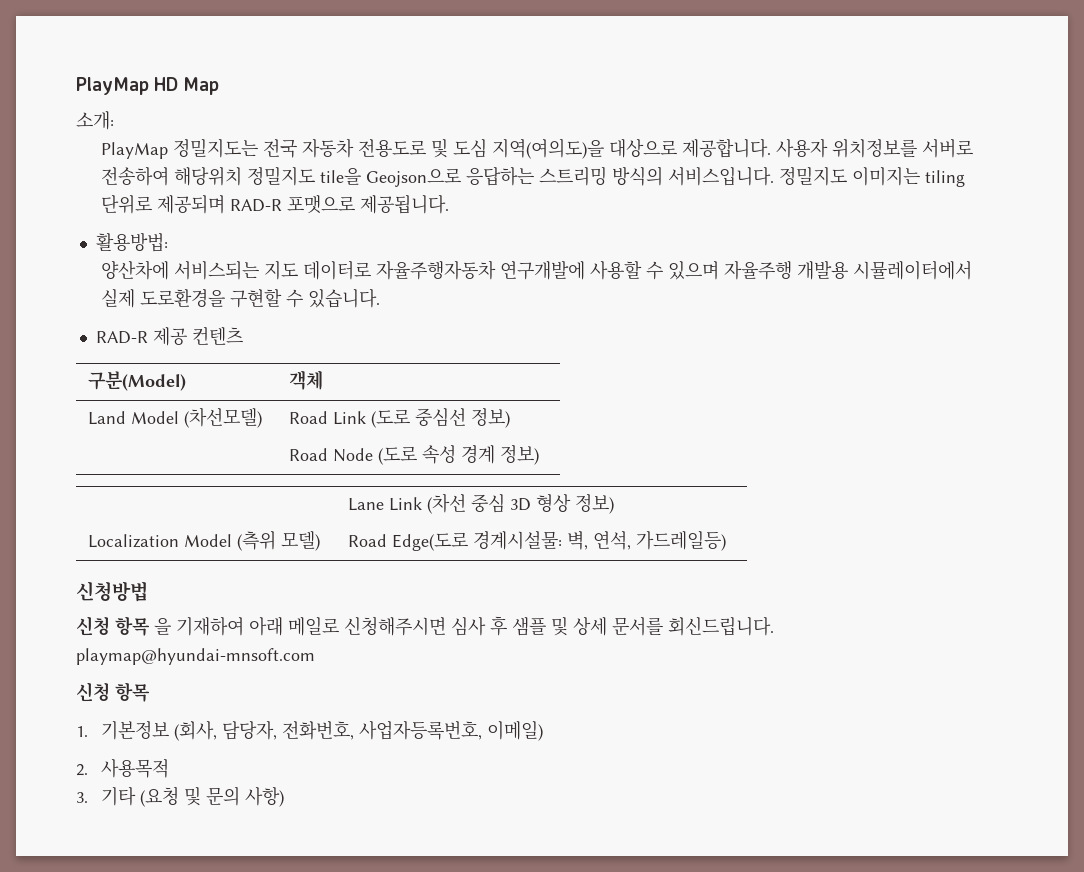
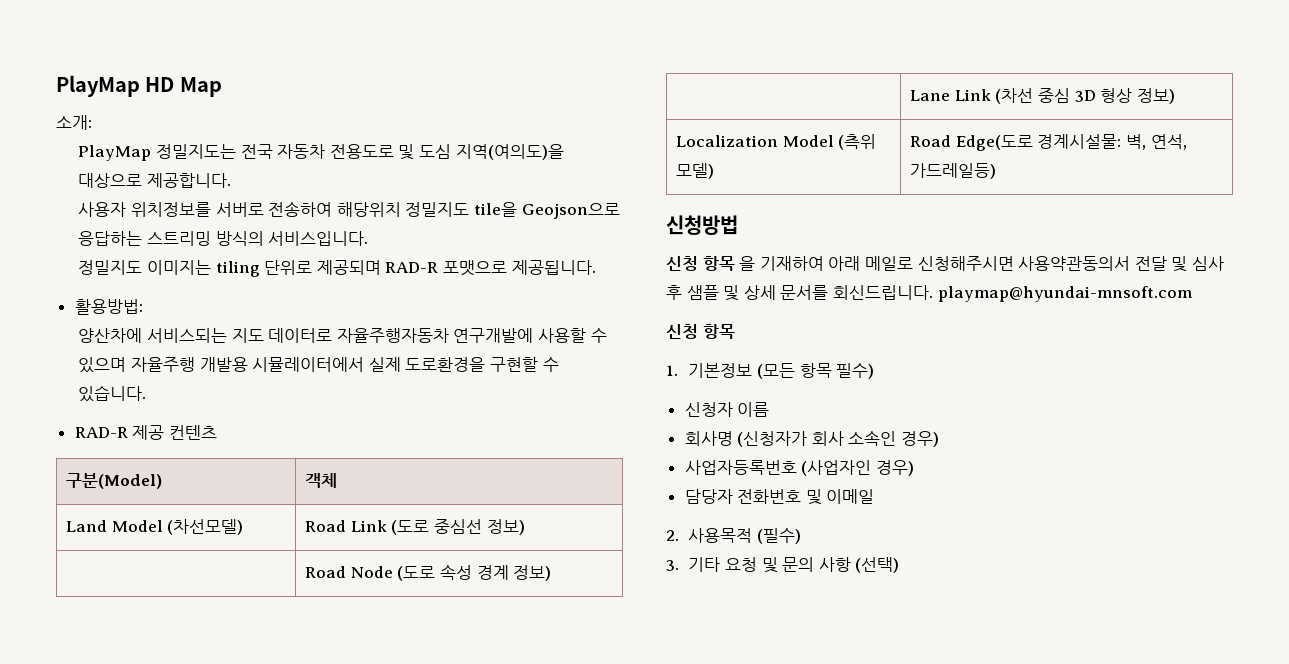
- PlayMap 정밀지도는 전국 자동차 전용도로 및 도심 지역(여의도)을 대상으로 제공합니다. 사용자 위치정보를 서버로 전송하여 해당위치 정밀지도 tile을 Geojson으로 응답하는 스트리밍 방식의 서비스입니다. 정밀지도 이미지는 tiling 단위로 제공되며 RAD-R 포맷으로 제공됩니다.
+ PlayMap 정밀지도는 전국 자동차 전용도로 및 도심 지역(여의도)을 대상으로 제공합니다.
+ 사용자 위치정보를 서버로 전송하여 해당위치 정밀지도 tile을 Geojson으로 응답하는 스트리밍 방식의 서비스입니다.
+ 정밀지도 이미지는 tiling 단위로 제공되며 RAD-R 포맷으로 제공됩니다.
- 신청 항목 을 기재하여 아래 메일로 신청해주시면 심사 후 샘플 및 상세 문서를 회신드립니다. playmap@hyundai-mnsoft.com
+ 신청 항목 을 기재하여 아래 메일로 신청해주시면 사용약관동의서 전달 및 심사 후 샘플 및 상세 문서를 회신드립니다. playmap@hyundai-mnsoft.com
- 1. 기본정보 (회사, 담당자, 전화번호, 사업자등록번호, 이메일)
+ 1. 기본정보 (모든 항목 필수)
+ 신청자 이름
+ 회사명 (신청자가 회사 소속인 경우)
+ 사업자등록번호 (사업자인 경우)
+ 담당자 전화번호 및 이메일
- 2. 사용목적
+ 2. 사용목적 (필수)
- 3. 기타 (요청 및 문의 사항)
+ 3. 기타 요청 및 문의 사항 (선택)

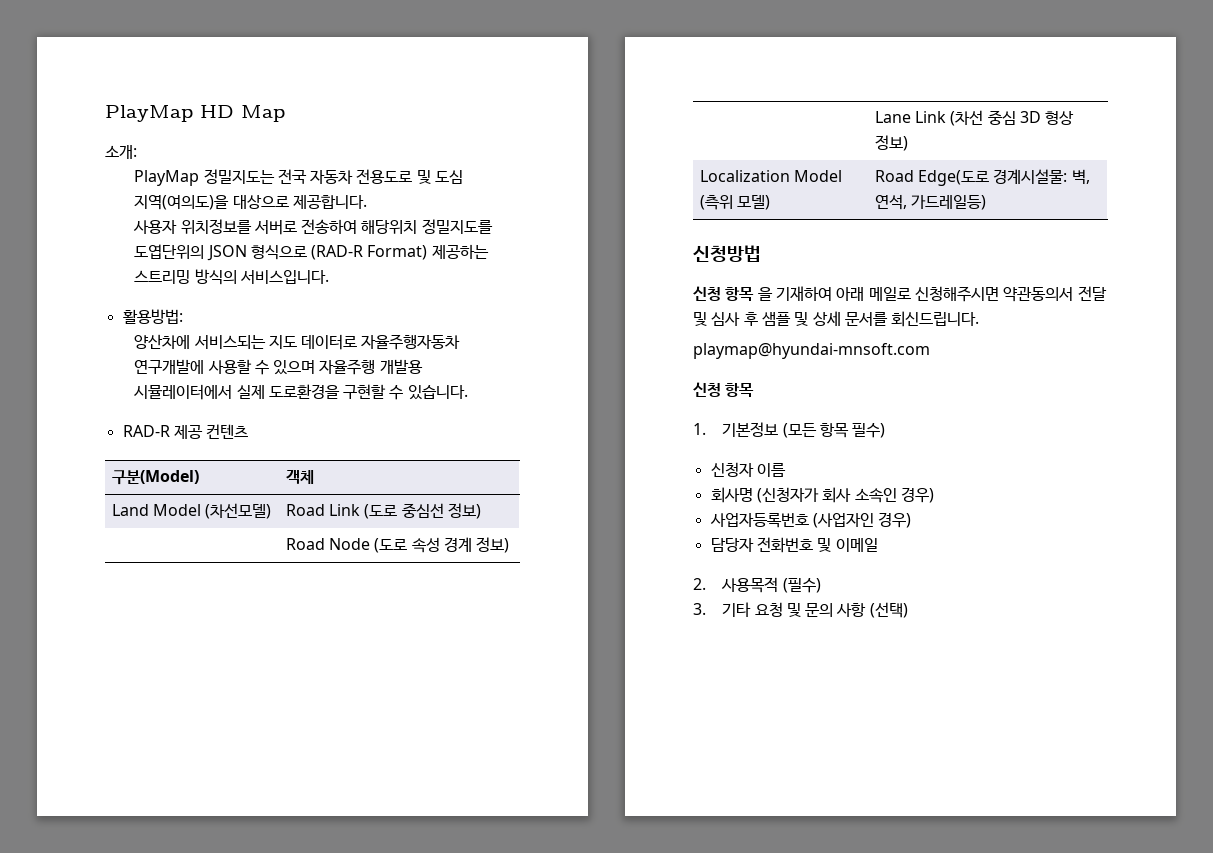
- 사용자 위치정보를 서버로 전송하여 해당위치 정밀지도 tile을 Geojson으로 응답하는 스트리밍 방식의 서비스입니다.
- 정밀지도 이미지는 tiling 단위로 제공되며 RAD-R 포맷으로 제공됩니다.
+ 사용자 위치정보를 서버로 전송하여 해당위치 정밀지도를 도엽단위의 JSON 형식으로 (RAD-R Format) 제공하는 스트리밍 방식의 서비스입니다.
- 신청 항목 을 기재하여 아래 메일로 신청해주시면 사용약관동의서 전달 및 심사 후 샘플 및 상세 문서를 회신드립니다. playmap@hyundai-mnsoft.com
+ 신청 항목 을 기재하여 아래 메일로 신청해주시면 약관동의서 전달 및 심사 후 샘플 및 상세 문서를 회신드립니다.
+ playmap@hyundai-mnsoft.com

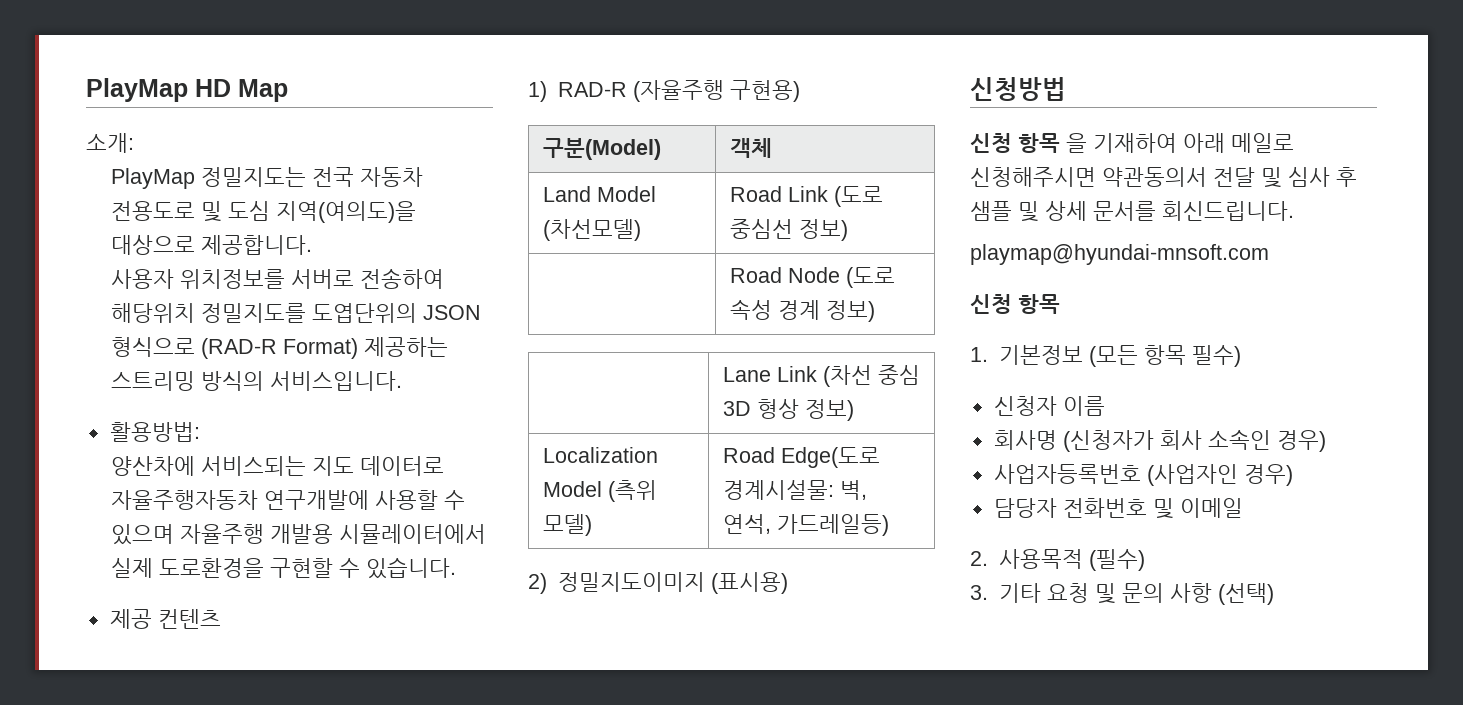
- RAD-R 제공 컨텐츠
+ 제공 컨텐츠
+ 1) RAD-R (자율주행 구현용)
+ 2) 정밀지도이미지 (표시용)

